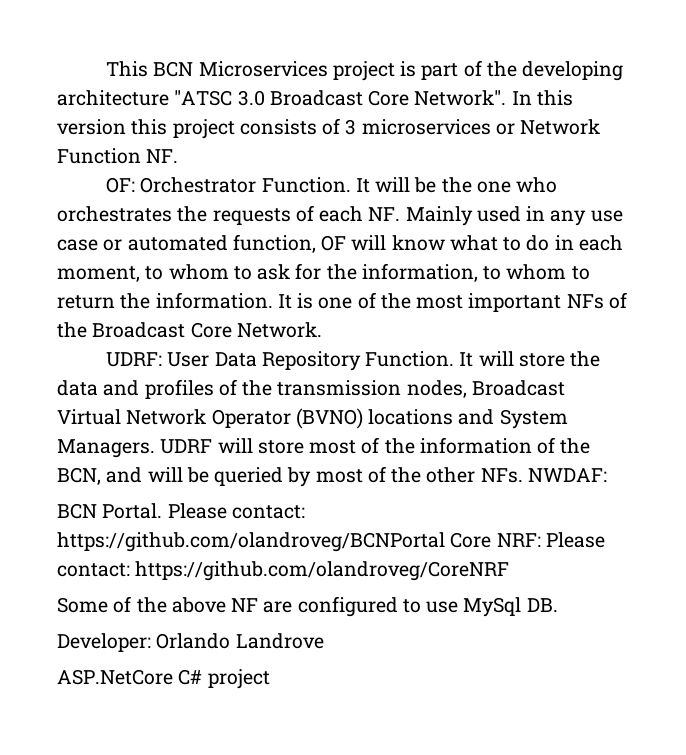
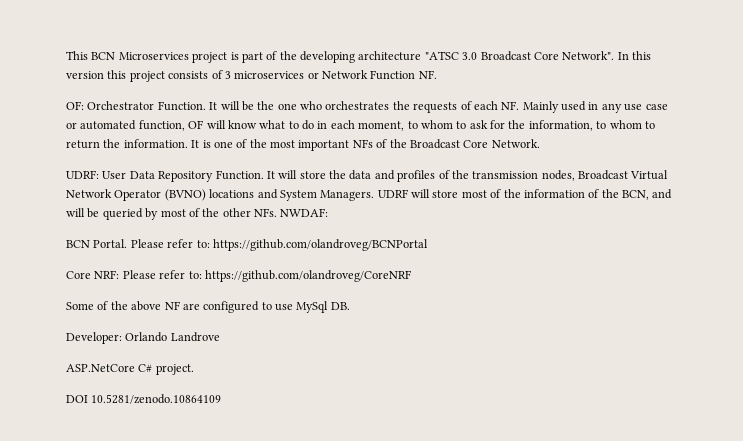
- Please contact: https://github.com/olandroveg/BCNPortal Core NRF: Please contact: https://github.com/olandroveg/CoreNRF
+ Please refer to: https://github.com/olandroveg/BCNPortal
+ Core NRF: Please refer to: https://github.com/olandroveg/CoreNRF
- ASP.NetCore C# project
+ ASP.NetCore C# project.
+ DOI 10.5281/zenodo.10864109

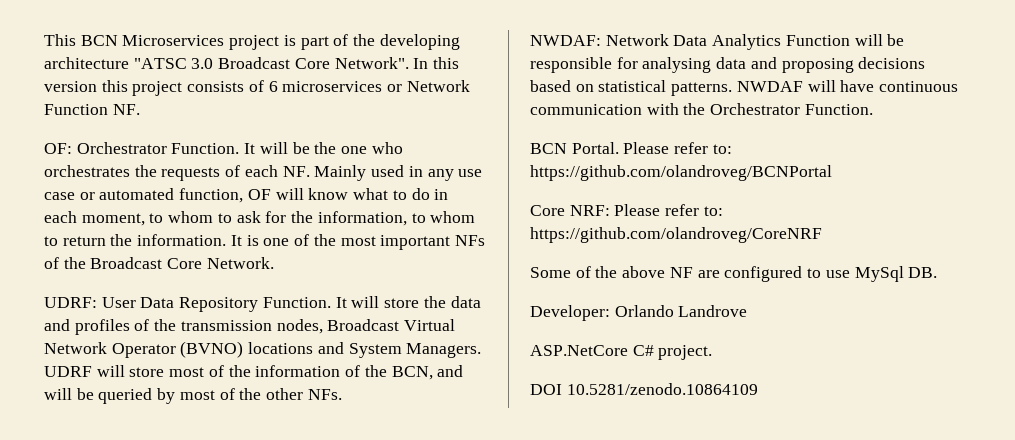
- In this version this project consists of 3 microservices or Network Function NF.
+ In this version this project consists of 6 microservices or Network Function NF.
- UDRF will store most of the information of the BCN, and will be queried by most of the other NFs. NWDAF:
+ UDRF will store most of the information of the BCN, and will be queried by most of the other NFs.
+ NWDAF: Network Data Analytics Function will be responsible for analysing data and proposing decisions based on statistical patterns. NWDAF will have continuous communication with the Orchestrator Function.

